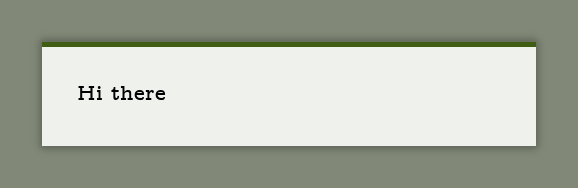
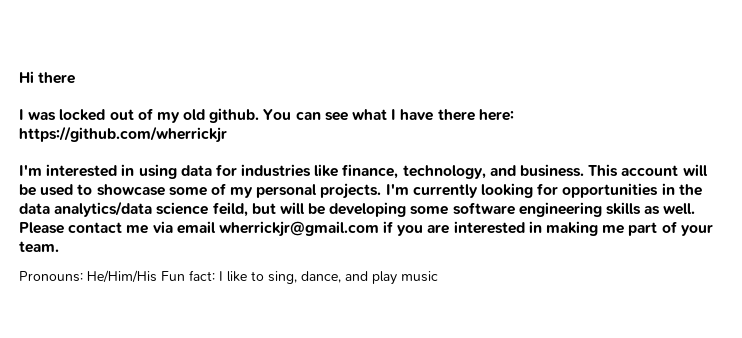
+ I was locked out of my old github. You can see what I have there here: https://github.com/wherrickjr
+ I'm interested in using data for industries like finance, technology, and business. This account will be used to showcase some of my personal projects. I'm currently looking for opportunities in the data analytics/data science feild, but will be developing some software engineering skills as well. Please contact me via email wherrickjr@gmail.com if you are interested in making me part of your team.
+ Pronouns: He/Him/His Fun fact: I like to sing, dance, and play music

